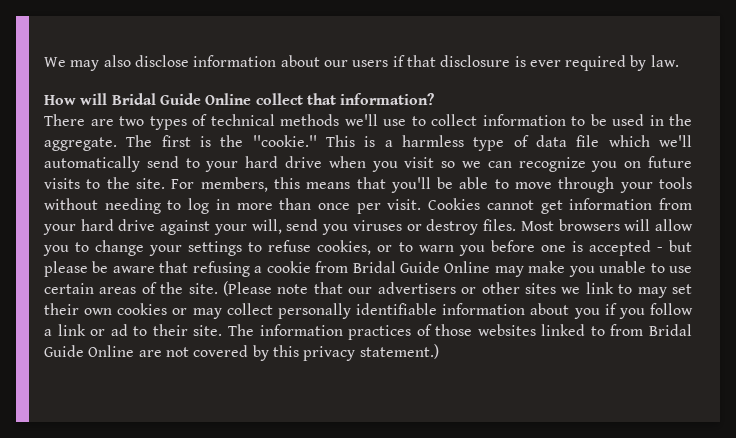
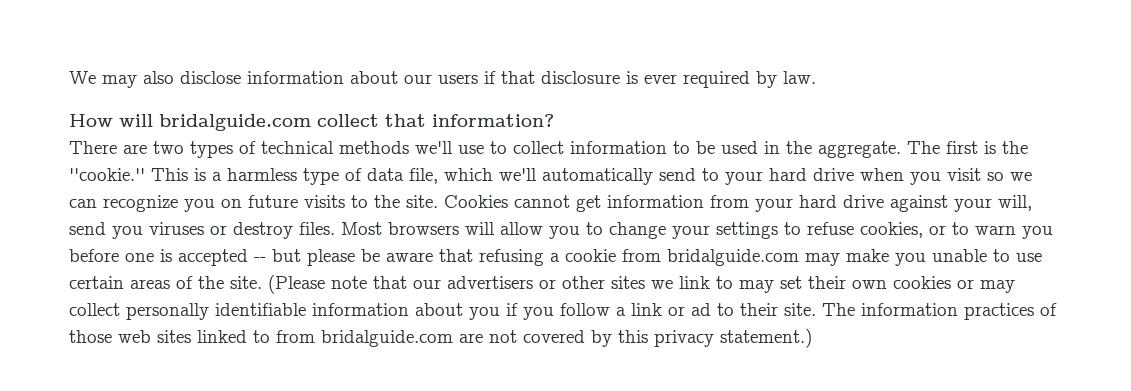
- How will Bridal Guide Online collect that information?
+ How will bridalguide.com collect that information?
- This is a harmless type of data file which we'll automatically send to your hard drive when you visit so we can recognize you on future visits to the site.
+ This is a harmless type of data file, which we'll automatically send to your hard drive when you visit so we can recognize you on future visits to the site.
- For members, this means that you'll be able to move through your tools without needing to log in more than once per visit.
- Most browsers will allow you to change your settings to refuse cookies, or to warn you before one is accepted - but please be aware that refusing a cookie from Bridal Guide Online may make you unable to use certain areas of the site.
+ Most browsers will allow you to change your settings to refuse cookies, or to warn you before one is accepted -- but please be aware that refusing a cookie from bridalguide.com may make you unable to use certain areas of the site.
- The information practices of those websites linked to from Bridal Guide Online are not covered by this privacy statement.)
+ The information practices of those web sites linked to from bridalguide.com are not covered by this privacy statement.)

